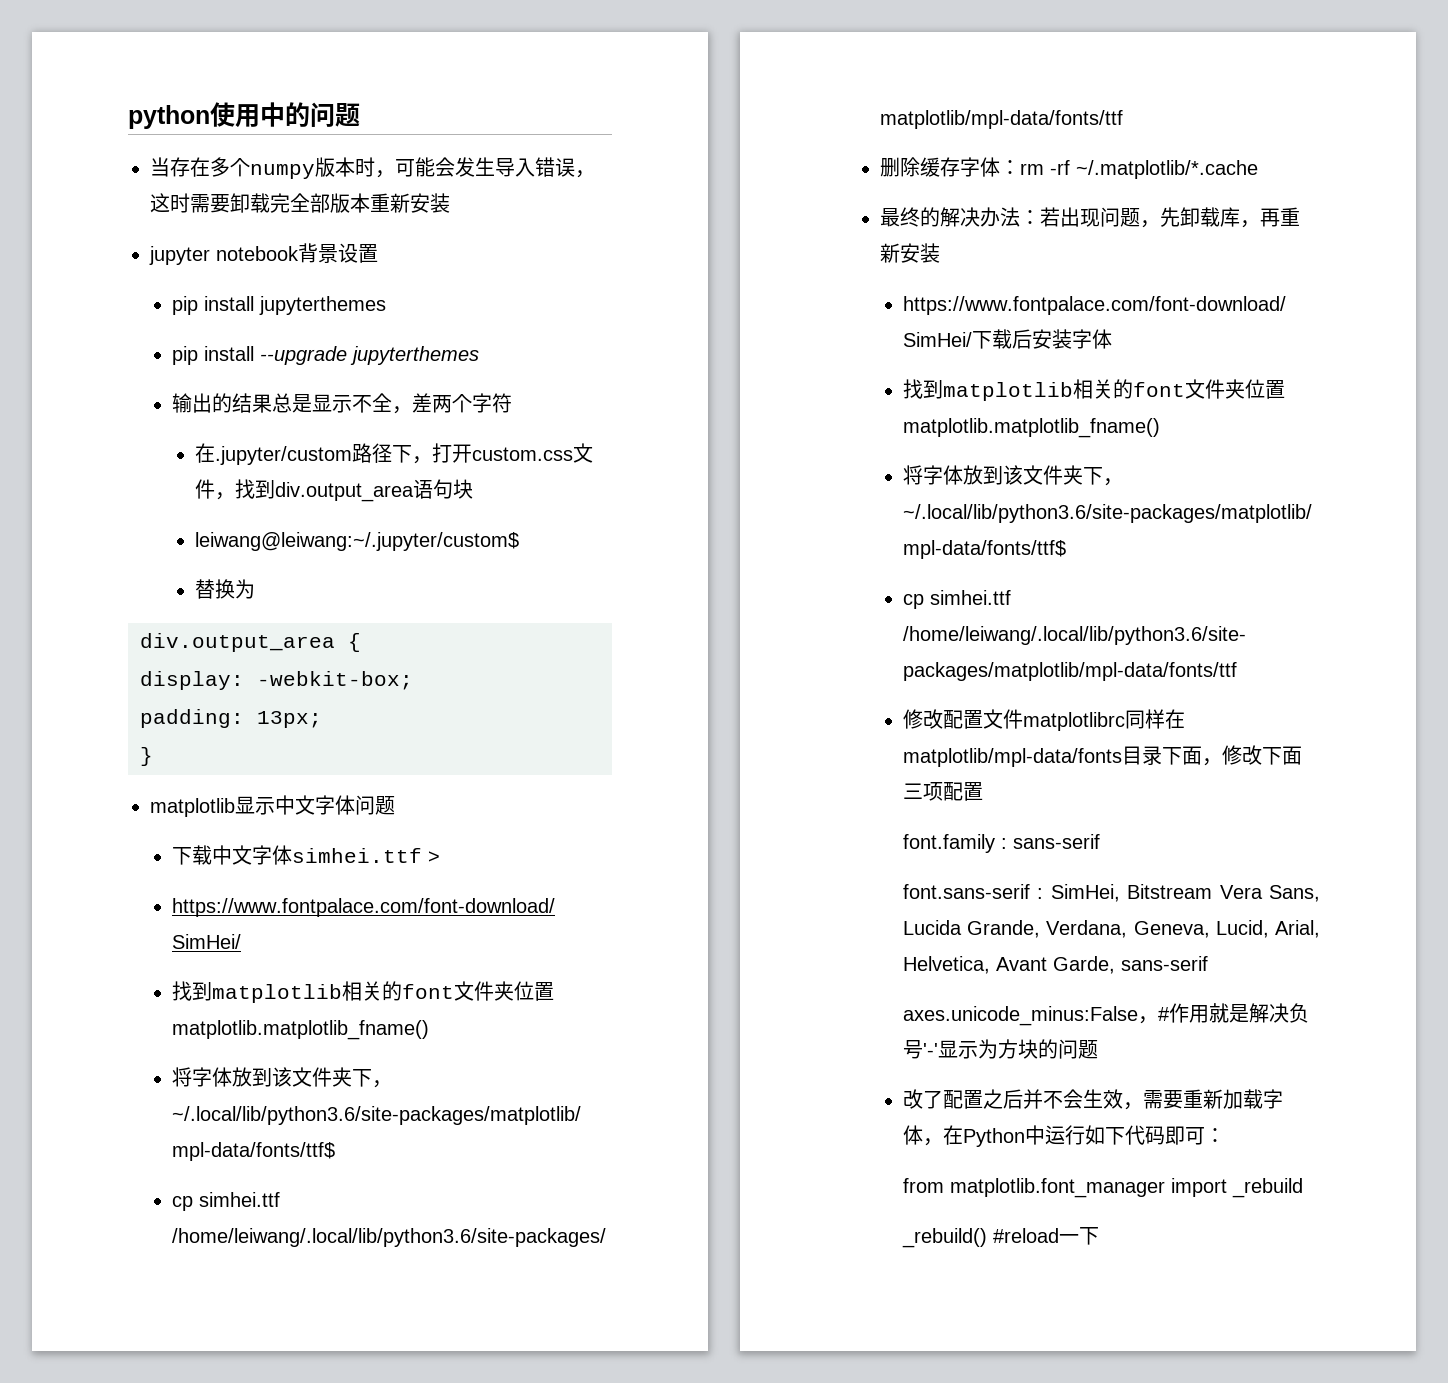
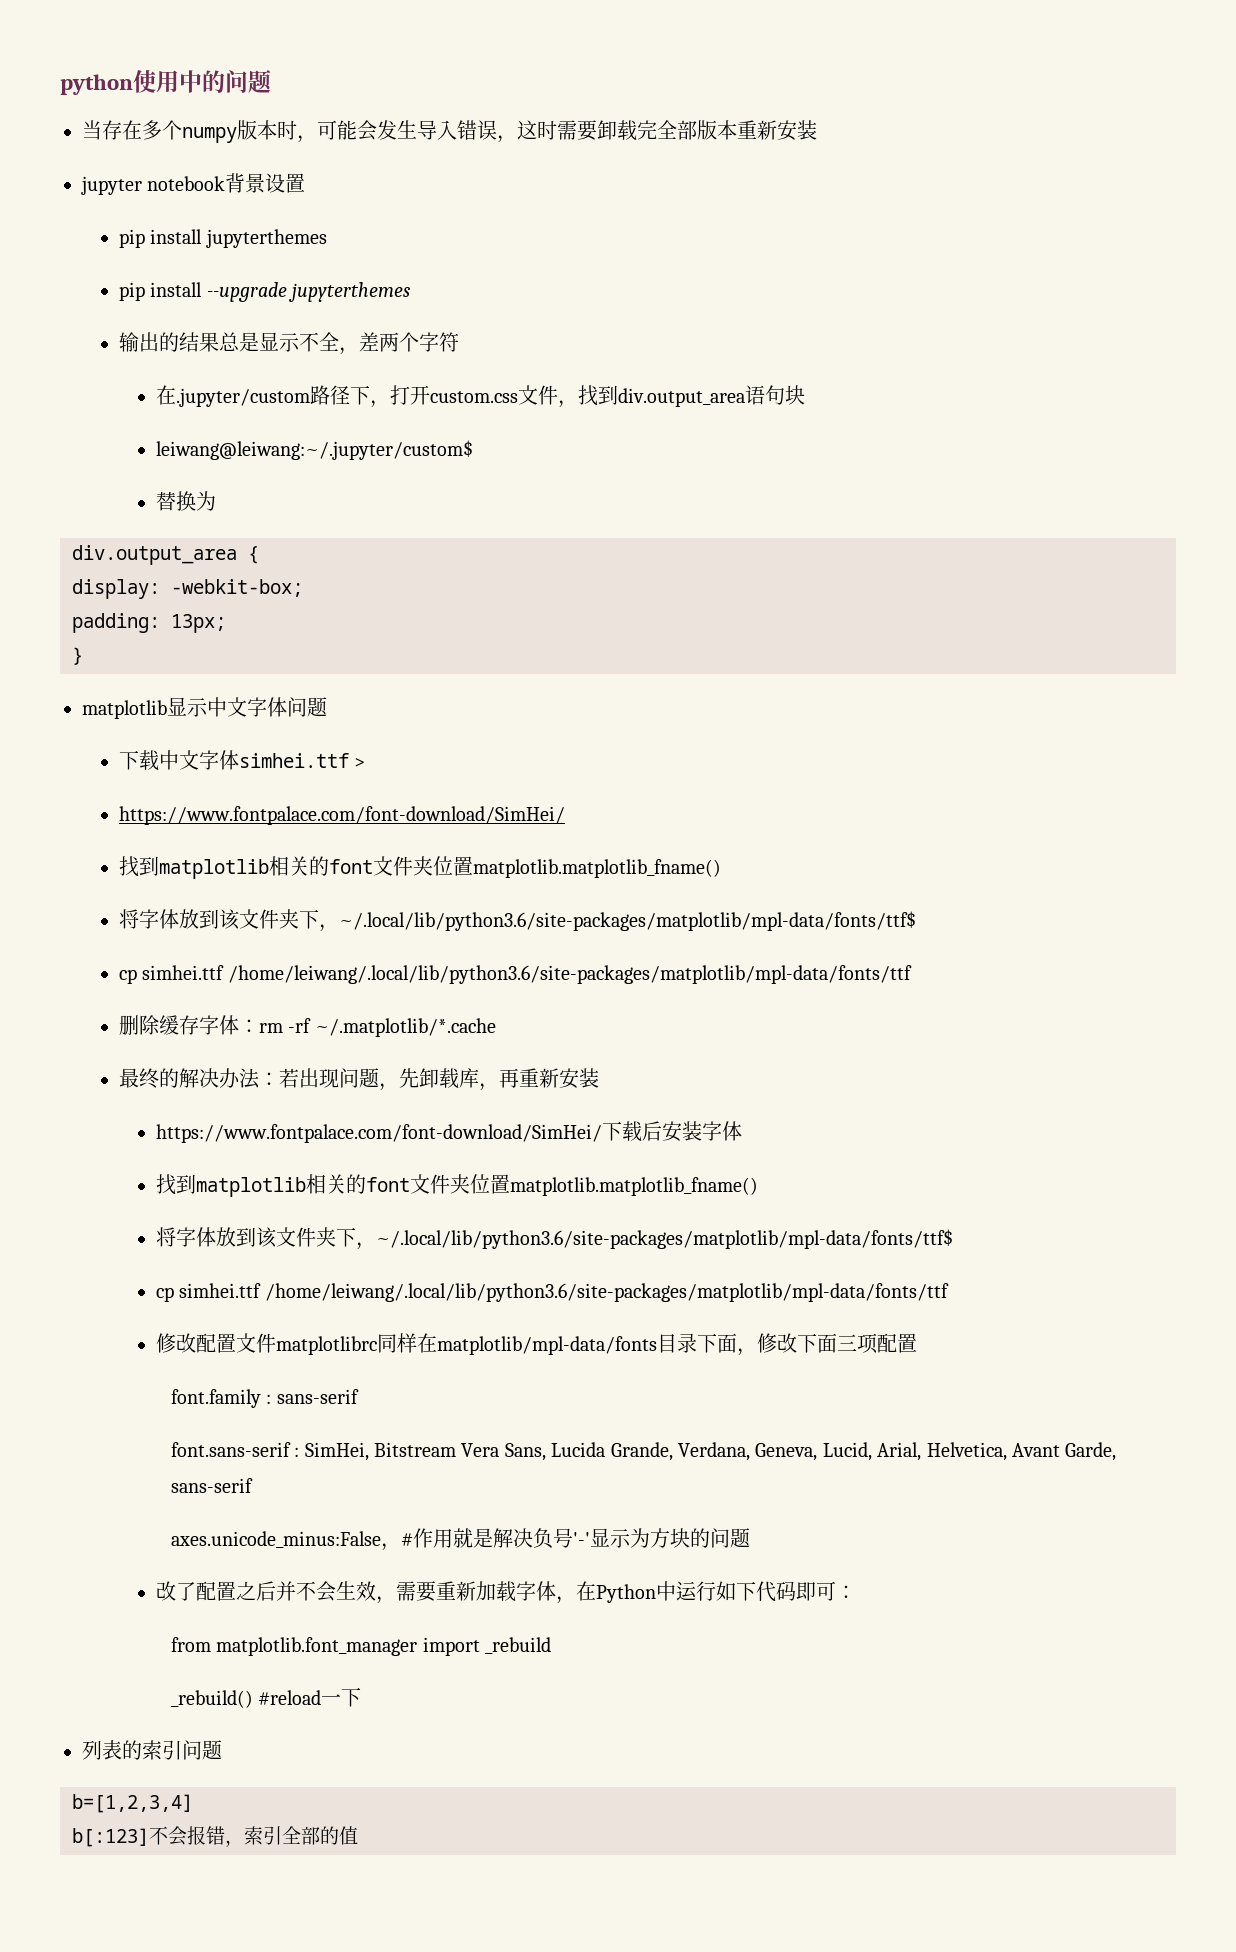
+ 列表的索引问题
+ b=[1,2,3,4]
+ b[:123]不会报错，索引全部的值

